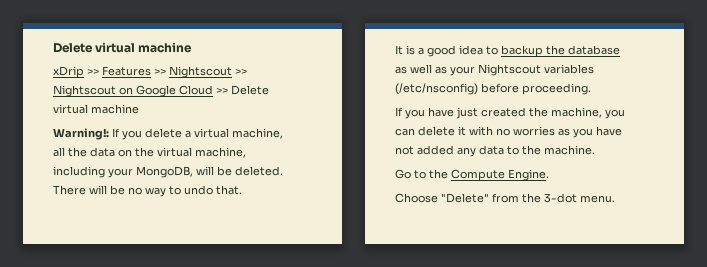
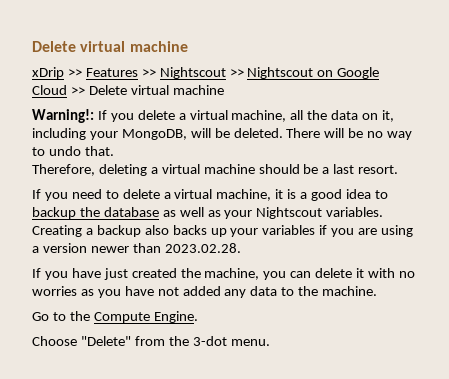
- Warning!: If you delete a virtual machine, all the data on the virtual machine, including your MongoDB, will be deleted.
+ Warning!: If you delete a virtual machine, all the data on it, including your MongoDB, will be deleted.
- It is a good idea to backup the database as well as your Nightscout variables (/etc/nsconfig) before proceeding.
+ Therefore, deleting a virtual machine should be a last resort.
+ If you need to delete a virtual machine, it is a good idea to backup the database as well as your Nightscout variables. Creating a backup also backs up your variables if you are using a version newer than 2023.02.28.

